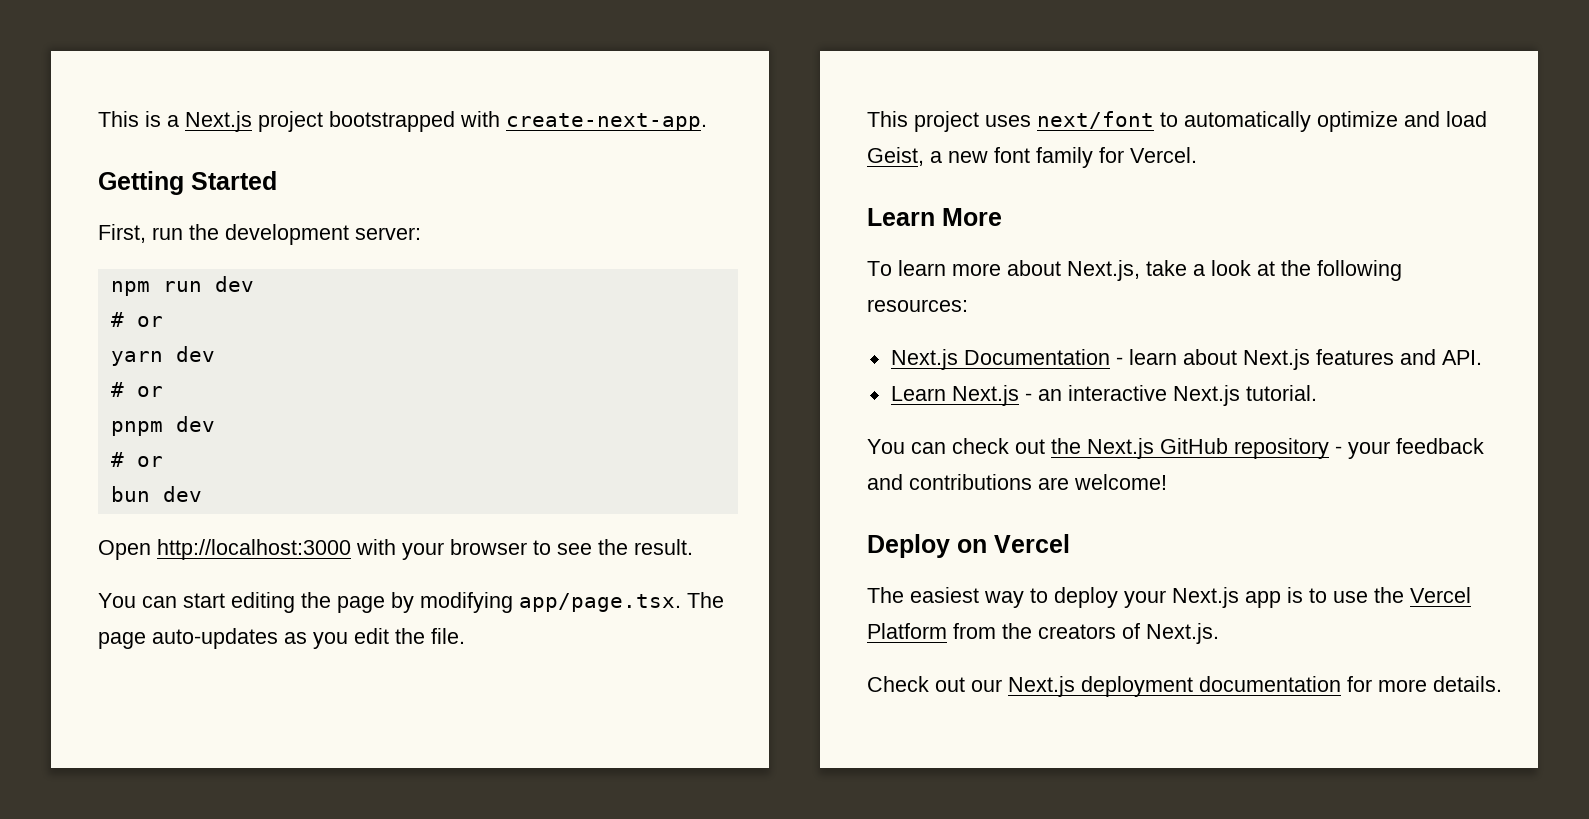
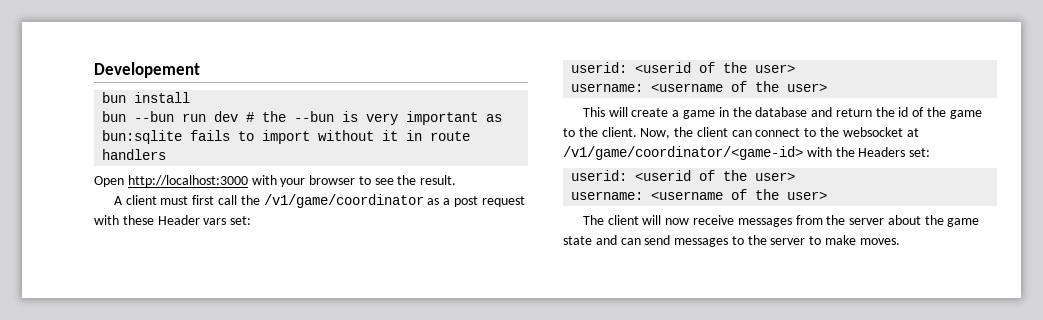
- This is a Next.js project bootstrapped with create-next-app.
- Getting Started
- First, run the development server:
- npm run dev
- # or
- yarn dev
- # or
- pnpm dev
- # or
- bun dev
+ Developement
+ bun install
+ bun --bun run dev # the --bun is very important as bun:sqlite fails to import without it in route handlers
- You can start editing the page by modifying app/page.tsx. The page auto-updates as you edit the file.
- This project uses next/font to automatically optimize and load Geist, a new font family for Vercel.
- Learn More
- To learn more about Next.js, take a look at the following resources:
- Next.js Documentation - learn about Next.js features and API.
- Learn Next.js - an interactive Next.js tutorial.
- You can check out the Next.js GitHub repository - your feedback and contributions are welcome!
- Deploy on Vercel
- The easiest way to deploy your Next.js app is to use the Vercel Platform from the creators of Next.js.
- Check out our Next.js deployment documentation for more details.
+ A client must first call the /v1/game/coordinator as a post request with these Header vars set:
+ userid: <userid of the user>
+ username: <username of the user>
+ This will create a game in the database and return the id of the game to the client. Now, the client can connect to the websocket at /v1/game/coordinator/<game-id> with the Headers set:
+ userid: <userid of the user>
+ username: <username of the user>
+ The client will now receive messages from the server about the game state and can send messages to the server to make moves.

